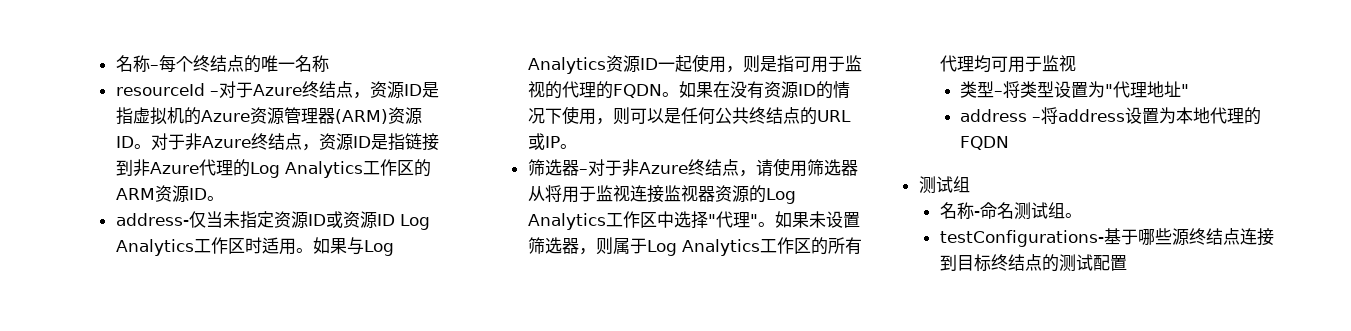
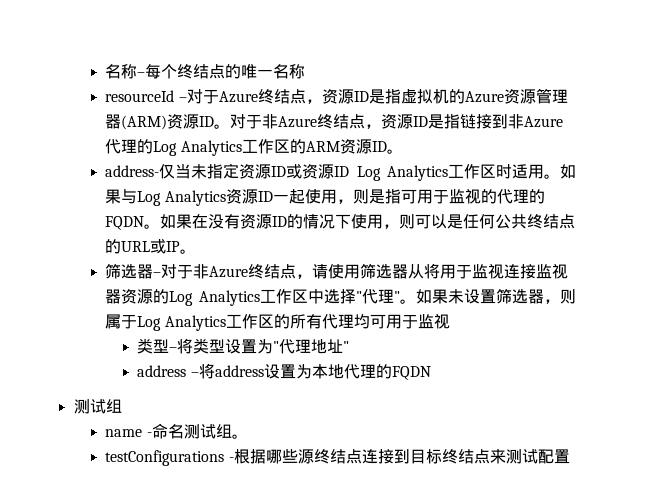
- 名称-命名测试组。
+ name -命名测试组。
- testConfigurations-基于哪些源终结点连接到目标终结点的测试配置
+ testConfigurations -根据哪些源终结点连接到目标终结点来测试配置

